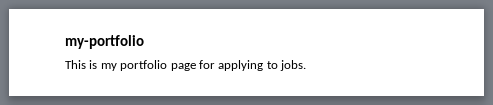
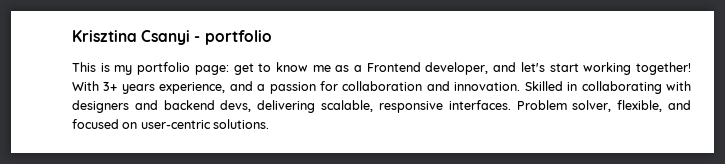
- my-portfolio
+ Krisztina Csanyi - portfolio
- This is my portfolio page for applying to jobs.
+ This is my portfolio page: get to know me as a Frontend developer, and let's start working together! With 3+ years experience, and a passion for collaboration and innovation. Skilled in collaborating with designers and backend devs, delivering scalable, responsive interfaces. Problem solver, flexible, and focused on user-centric solutions.

